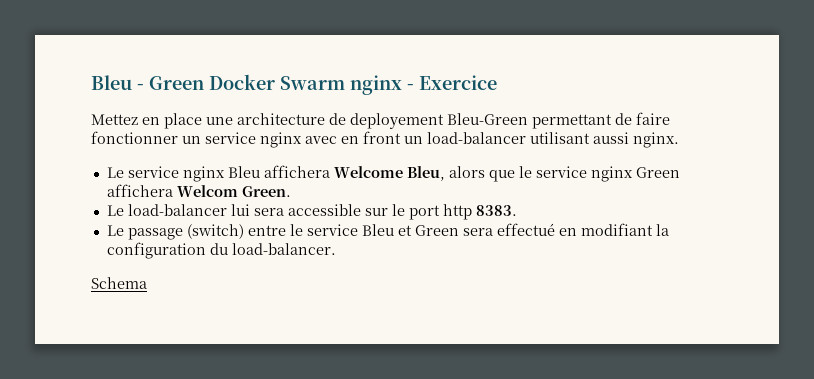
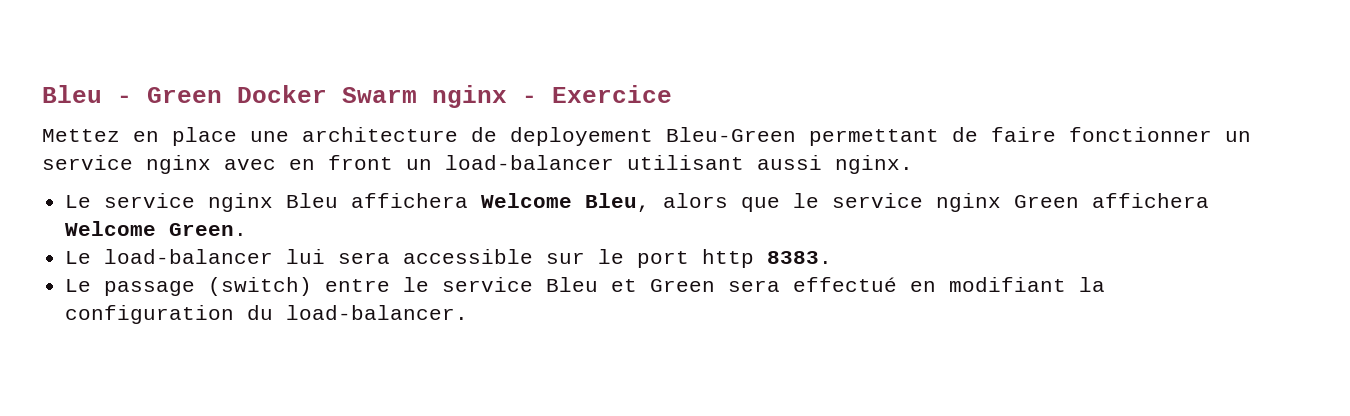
- Le service nginx Bleu affichera Welcome Bleu, alors que le service nginx Green affichera Welcom Green.
+ Le service nginx Bleu affichera Welcome Bleu, alors que le service nginx Green affichera Welcome Green.
- Schema

